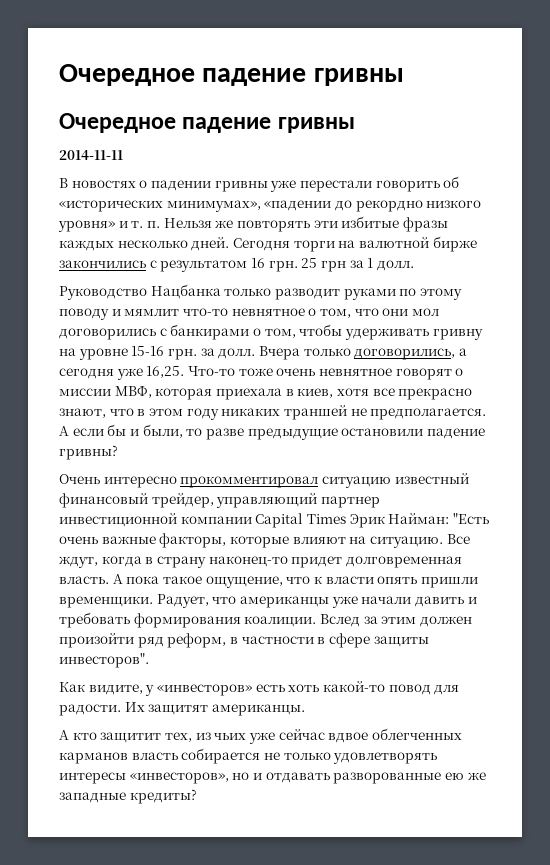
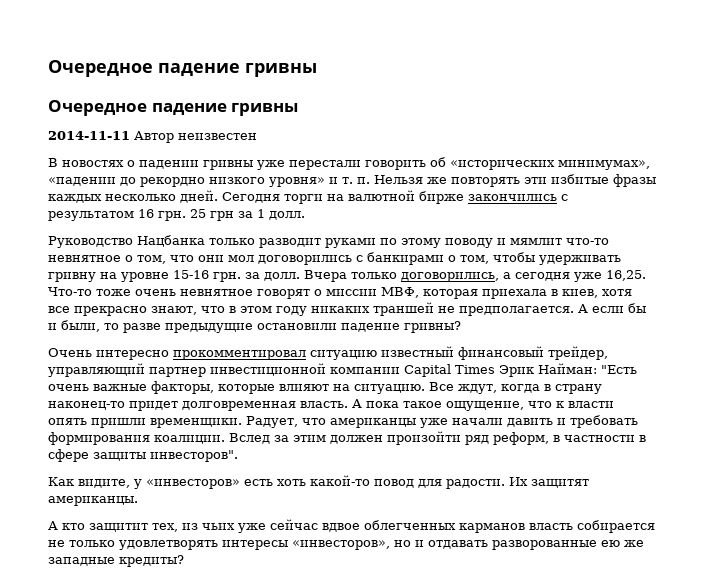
- 2014-11-11
+ 2014-11-11 Автор неизвестен

